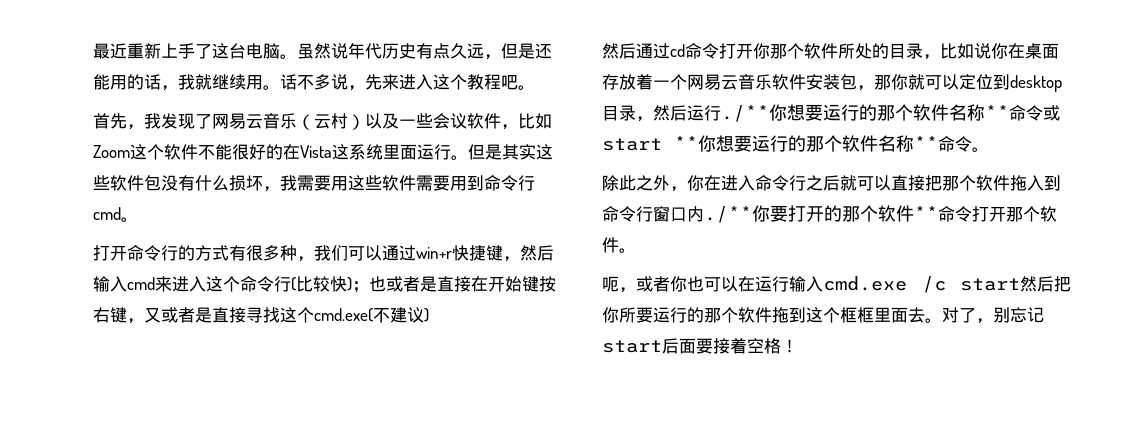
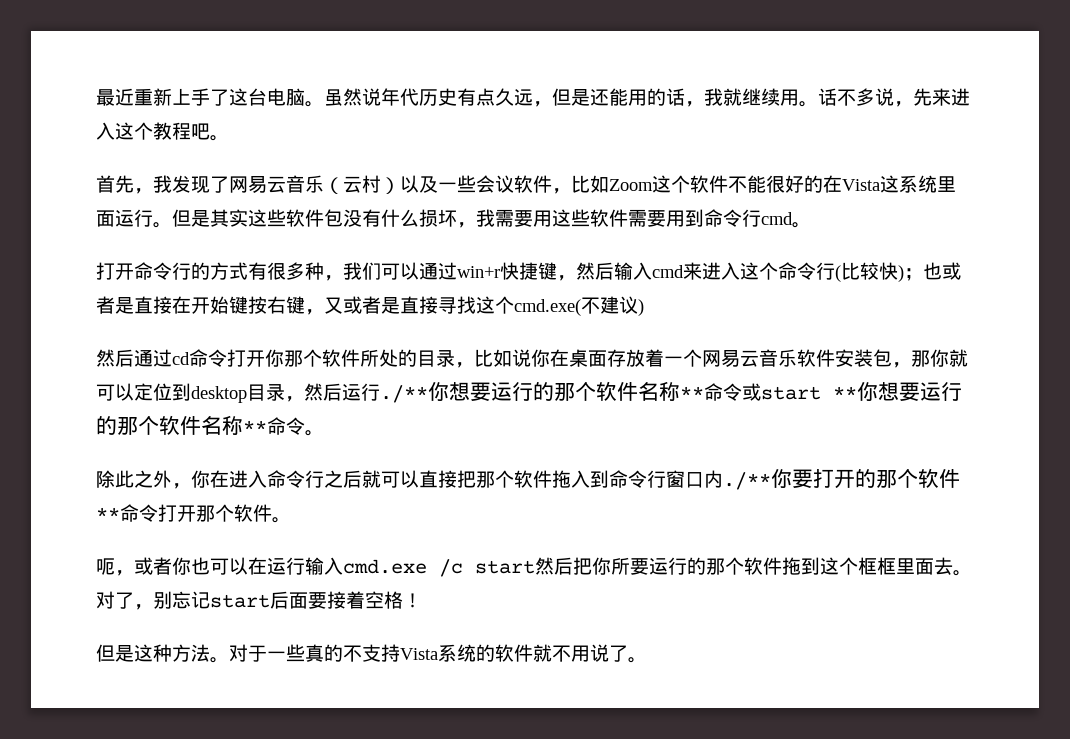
+ 但是这种方法。对于一些真的不支持Vista系统的软件就不用说了。

